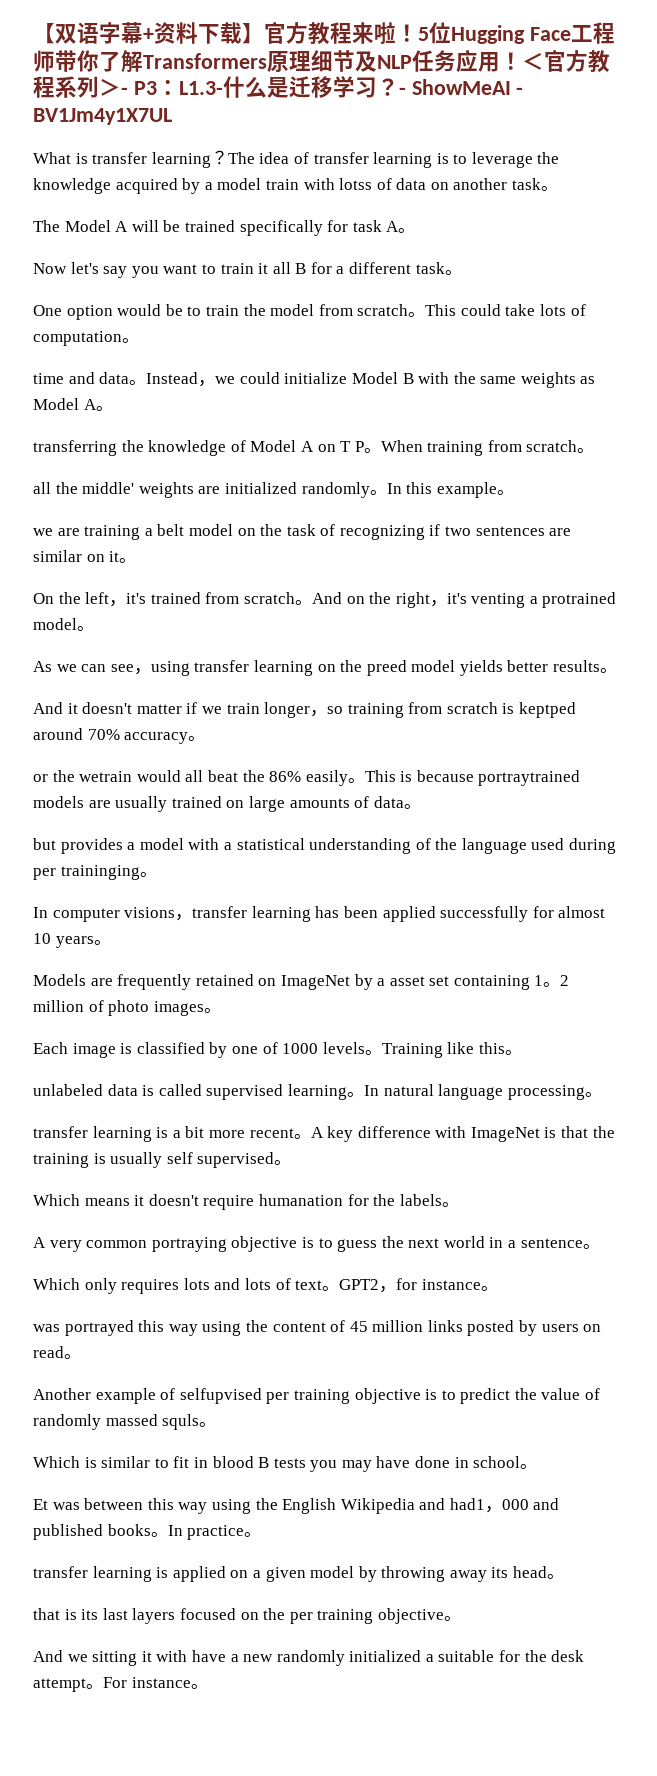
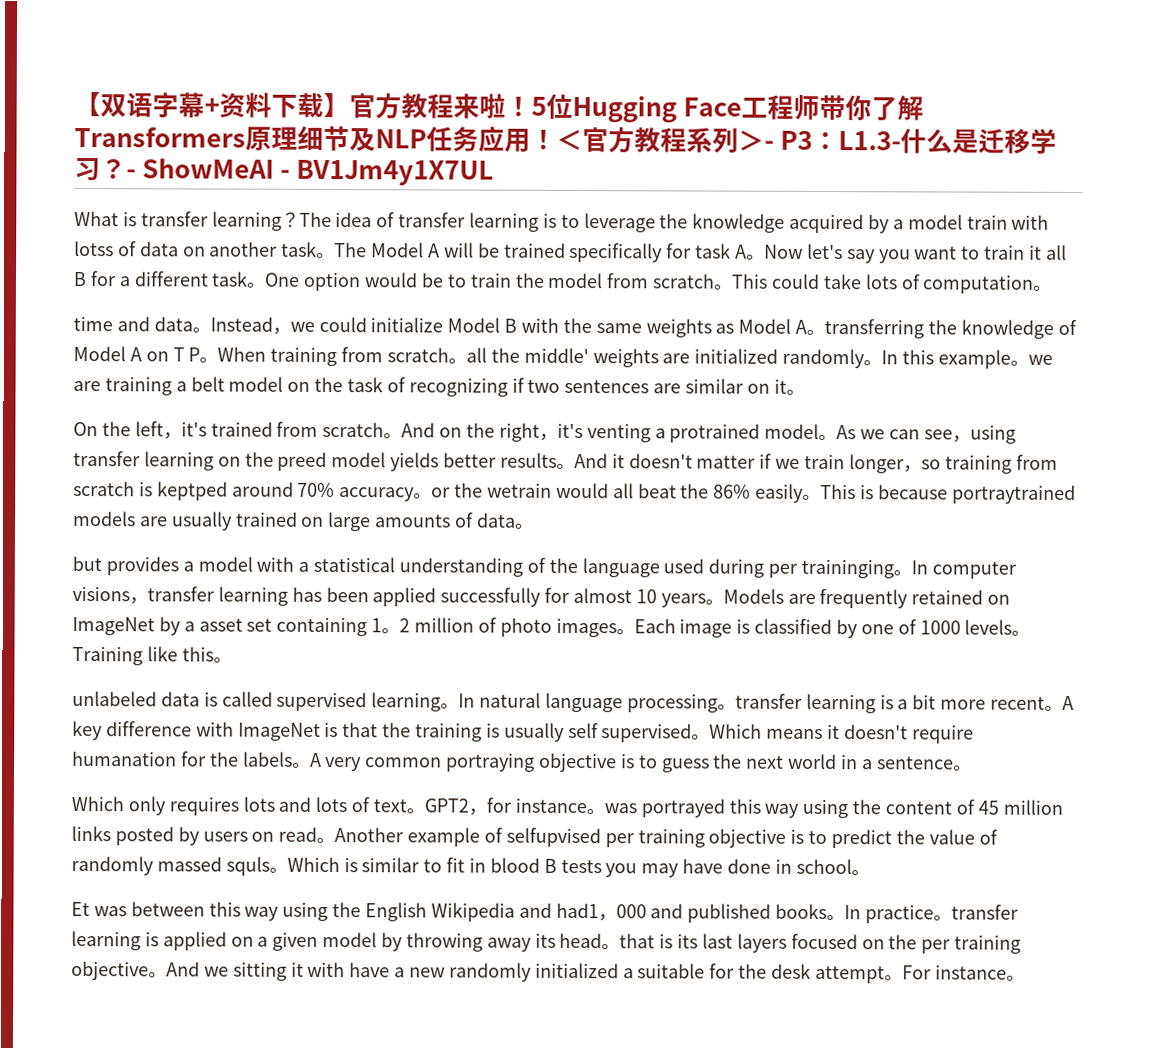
- The idea of transfer learning is to leverage the knowledge acquired by a model train with lotss of data on another task。
- The Model A will be trained specifically for task A。
- Now let's say you want to train it all B for a different task。
- One option would be to train the model from scratch。
+ The idea of transfer learning is to leverage the knowledge acquired by a model train with lotss of data on another task。The Model A will be trained specifically for task A。Now let's say you want to train it all B for a different task。One option would be to train the model from scratch。
- Instead，we could initialize Model B with the same weights as Model A。
- transferring the knowledge of Model A on T P。
+ Instead，we could initialize Model B with the same weights as Model A。transferring the knowledge of Model A on T P。
- When training from scratch。
- all the middle' weights are initialized randomly。
+ When training from scratch。all the middle' weights are initialized randomly。
- In this example。
- we are training a belt model on the task of recognizing if two sentences are similar on it。
+ In this example。we are training a belt model on the task of recognizing if two sentences are similar on it。
- And on the right，it's venting a protrained model。
- As we can see，using transfer learning on the preed model yields better results。
- And it doesn't matter if we train longer，so training from scratch is keptped around 70% accuracy。
- or the wetrain would all beat the 86% easily。
+ And on the right，it's venting a protrained model。As we can see，using transfer learning on the preed model yields better results。And it doesn't matter if we train longer，so training from scratch is keptped around 70% accuracy。or the wetrain would all beat the 86% easily。
- but provides a model with a statistical understanding of the language used during per traininging。
- In computer visions，transfer learning has been applied successfully for almost 10 years。
- Models are frequently retained on ImageNet by a asset set containing 1。
+ but provides a model with a statistical understanding of the language used during per traininging。In computer visions，transfer learning has been applied successfully for almost 10 years。Models are frequently retained on ImageNet by a asset set containing 1。
- 2 million of photo images。
- Each image is classified by one of 1000 levels。
+ 2 million of photo images。Each image is classified by one of 1000 levels。
- In natural language processing。
- transfer learning is a bit more recent。
+ In natural language processing。transfer learning is a bit more recent。
- A key difference with ImageNet is that the training is usually self supervised。
- Which means it doesn't require humanation for the labels。
- A very common portraying objective is to guess the next world in a sentence。
+ A key difference with ImageNet is that the training is usually self supervised。Which means it doesn't require humanation for the labels。A very common portraying objective is to guess the next world in a sentence。
- GPT2，for instance。
- was portrayed this way using the content of 45 million links posted by users on read。
- Another example of selfupvised per training objective is to predict the value of randomly massed squls。
- Which is similar to fit in blood B tests you may have done in school。
+ GPT2，for instance。was portrayed this way using the content of 45 million links posted by users on read。Another example of selfupvised per training objective is to predict the value of randomly massed squls。Which is similar to fit in blood B tests you may have done in school。
- In practice。
- transfer learning is applied on a given model by throwing away its head。
- that is its last layers focused on the per training objective。
- And we sitting it with have a new randomly initialized a suitable for the desk attempt。
+ In practice。transfer learning is applied on a given model by throwing away its head。that is its last layers focused on the per training objective。And we sitting it with have a new randomly initialized a suitable for the desk attempt。

